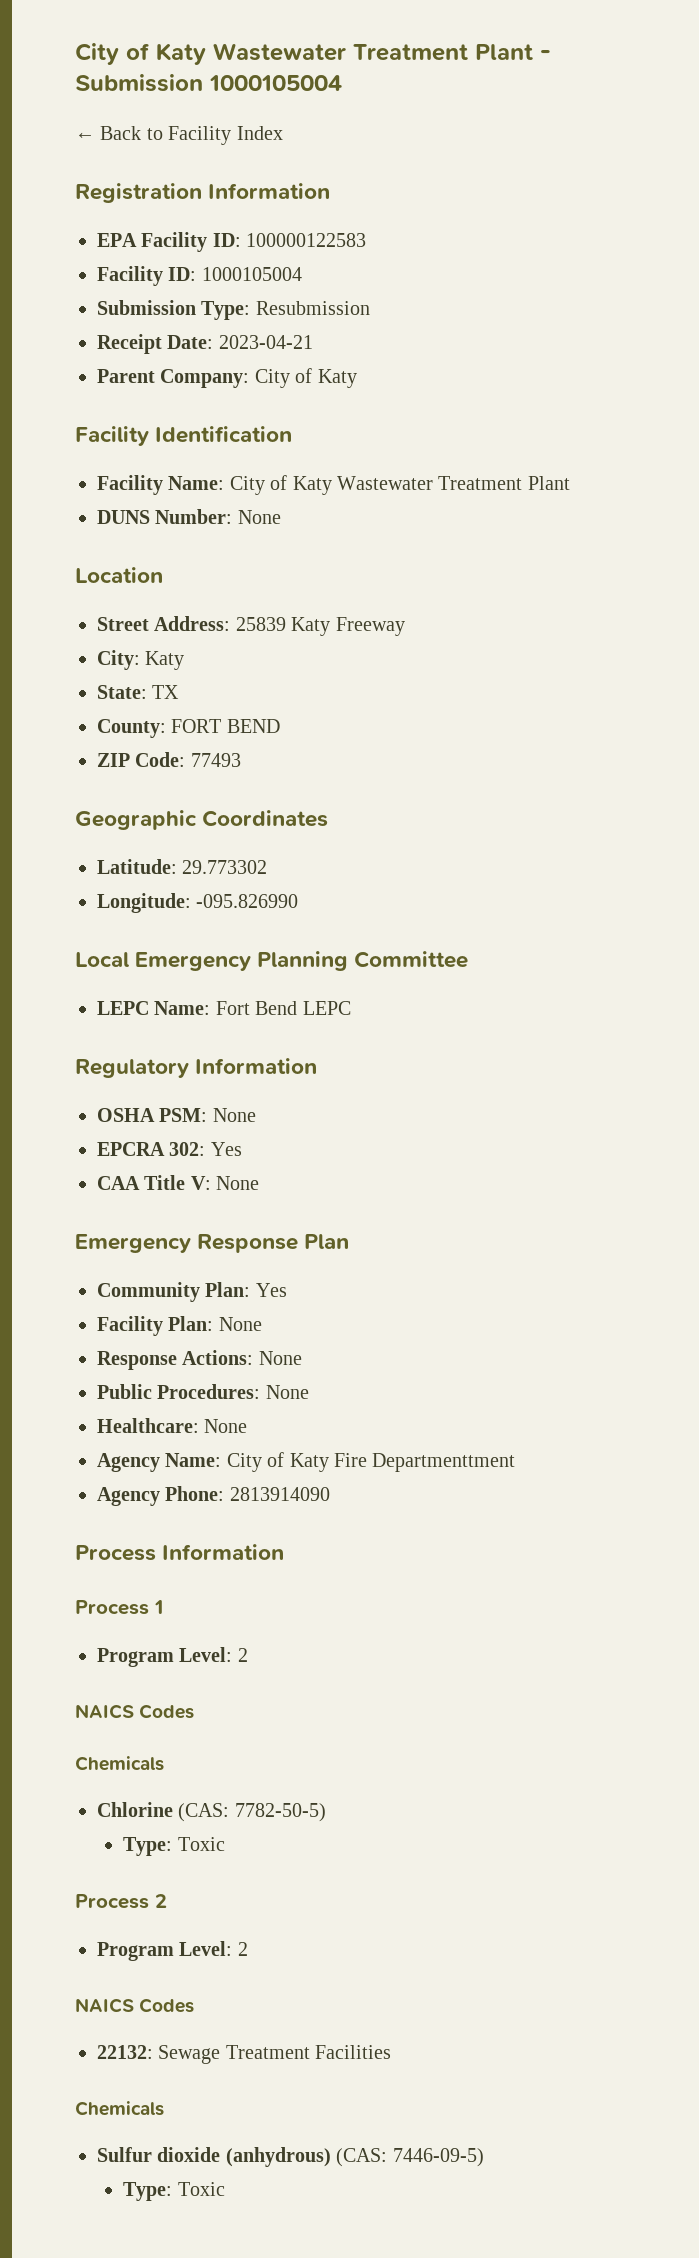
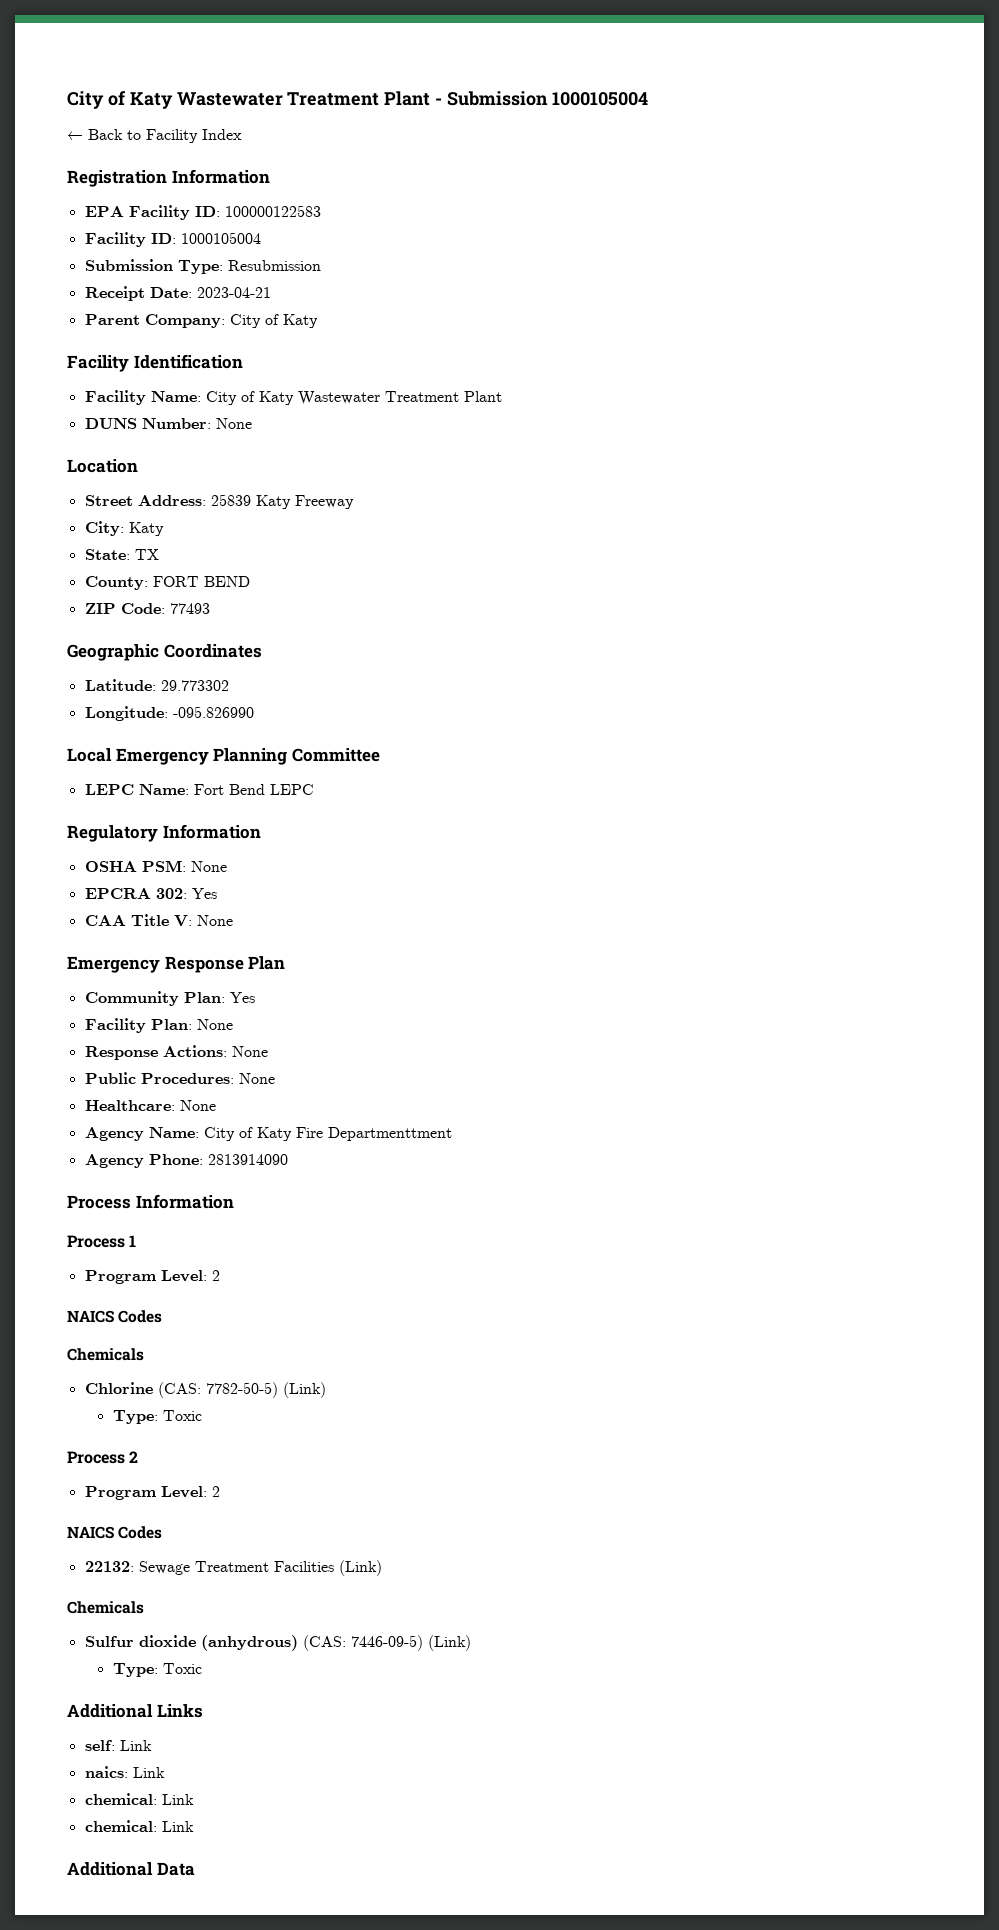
- Chlorine (CAS: 7782-50-5)
+ Chlorine (CAS: 7782-50-5) (Link)
- 22132: Sewage Treatment Facilities
+ 22132: Sewage Treatment Facilities (Link)
- Sulfur dioxide (anhydrous) (CAS: 7446-09-5)
+ Sulfur dioxide (anhydrous) (CAS: 7446-09-5) (Link)
  Type: Toxic
+ Additional Links
+ self: Link
+ naics: Link
+ chemical: Link
+ chemical: Link
+ Additional Data

